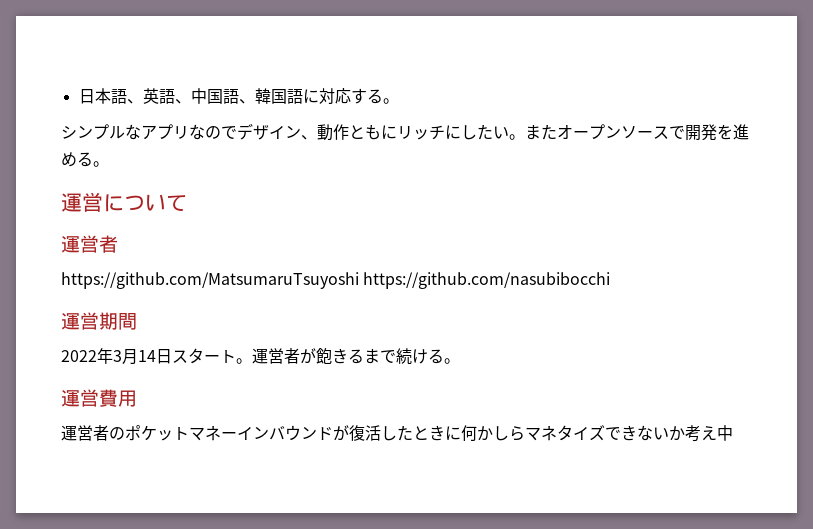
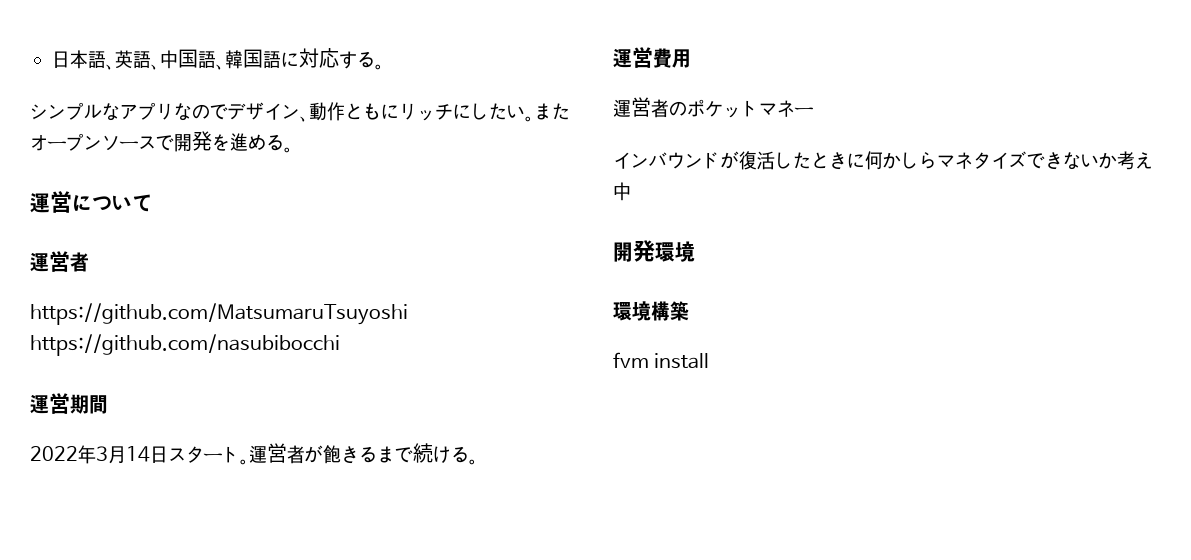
- 運営者のポケットマネーインバウンドが復活したときに何かしらマネタイズできないか考え中
+ 運営者のポケットマネー
+ インバウンドが復活したときに何かしらマネタイズできないか考え中
+ 開発環境
+ 環境構築
+ fvm install

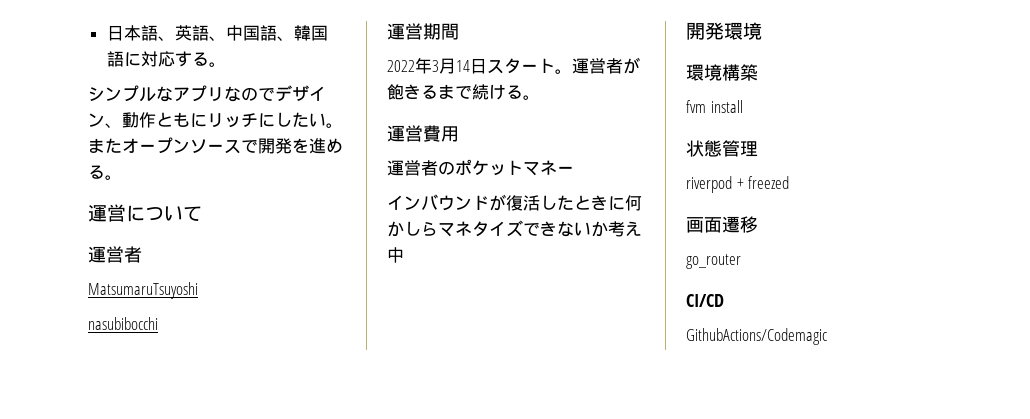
- https://github.com/MatsumaruTsuyoshi https://github.com/nasubibocchi
+ MatsumaruTsuyoshi
+ nasubibocchi
+ 状態管理
+ riverpod + freezed
+ 画面遷移
+ go_router
+ CI/CD
+ GithubActions/Codemagic

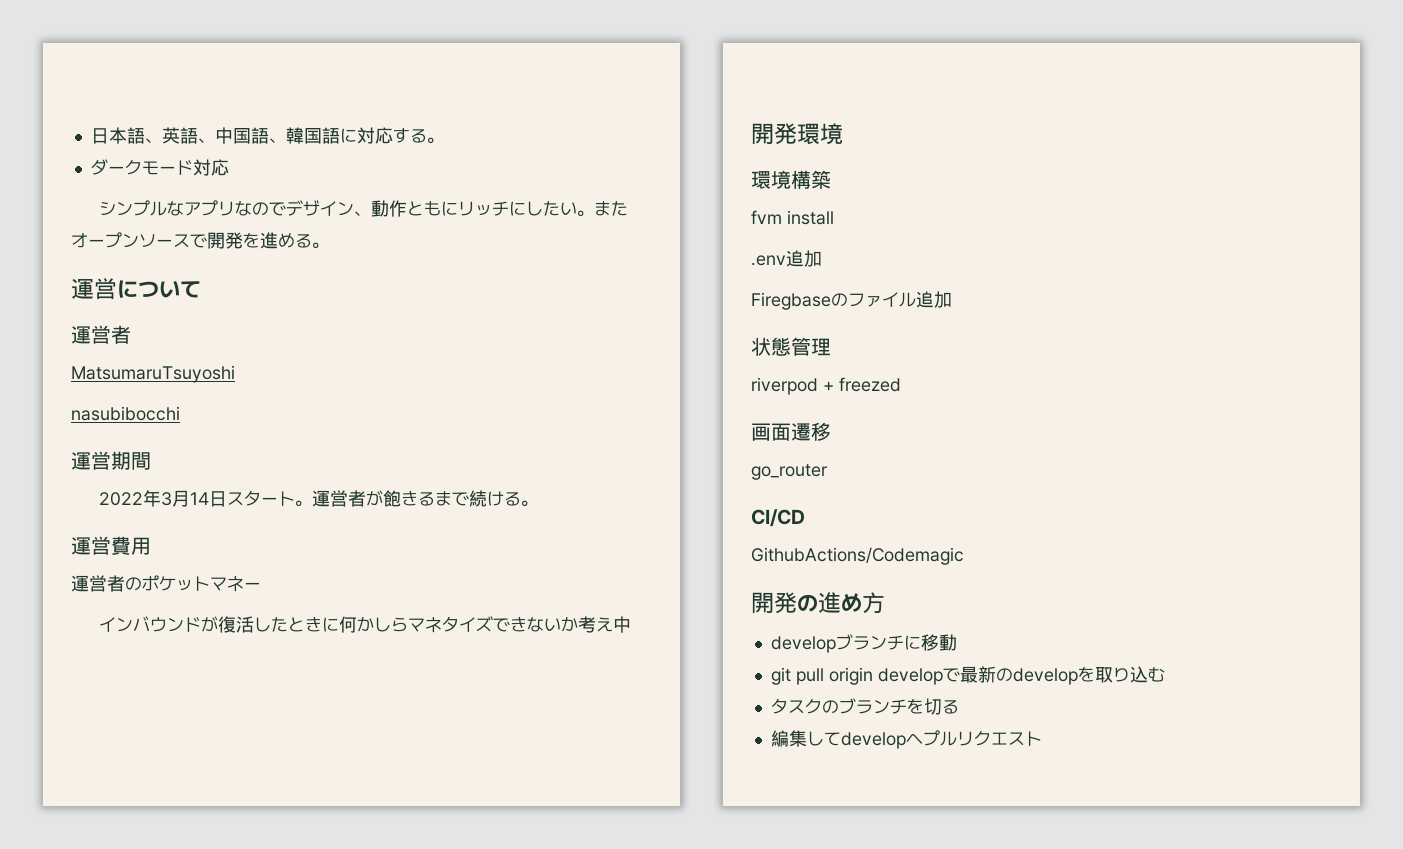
+ ダークモード対応
+ .env追加
+ Firegbaseのファイル追加
+ 開発の進め方
+ developブランチに移動
+ git pull origin developで最新のdevelopを取り込む
+ タスクのブランチを切る
+ 編集してdevelopへプルリクエスト

